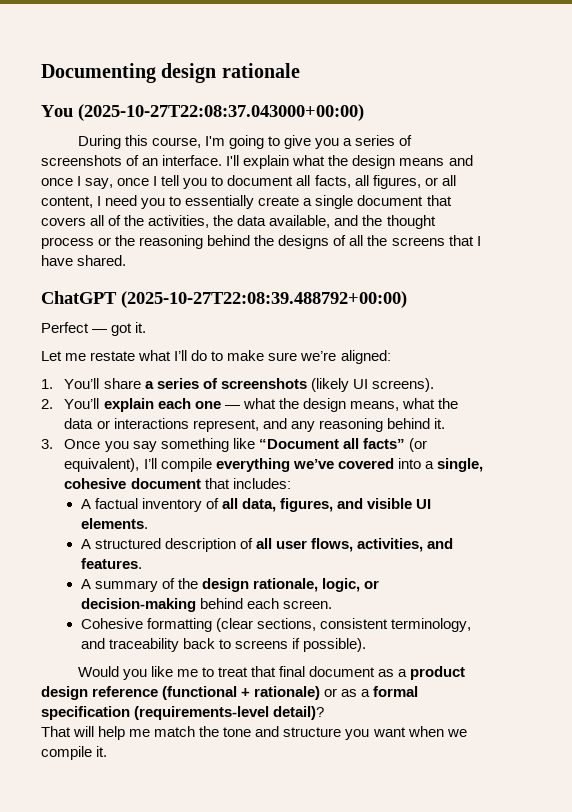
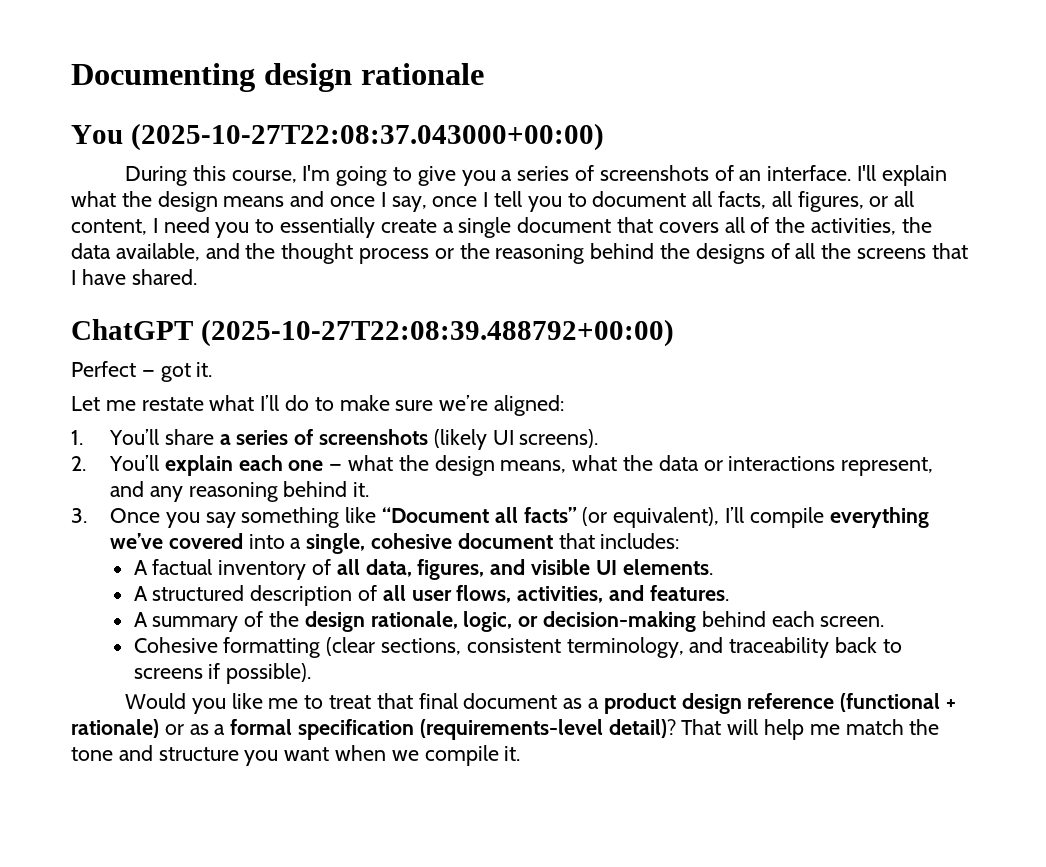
- Would you like me to treat that final document as a product design reference (functional + rationale) or as a formal specification (requirements-level detail)?
- That will help me match the tone and structure you want when we compile it.
+ Would you like me to treat that final document as a product design reference (functional + rationale) or as a formal specification (requirements-level detail)? That will help me match the tone and structure you want when we compile it.

